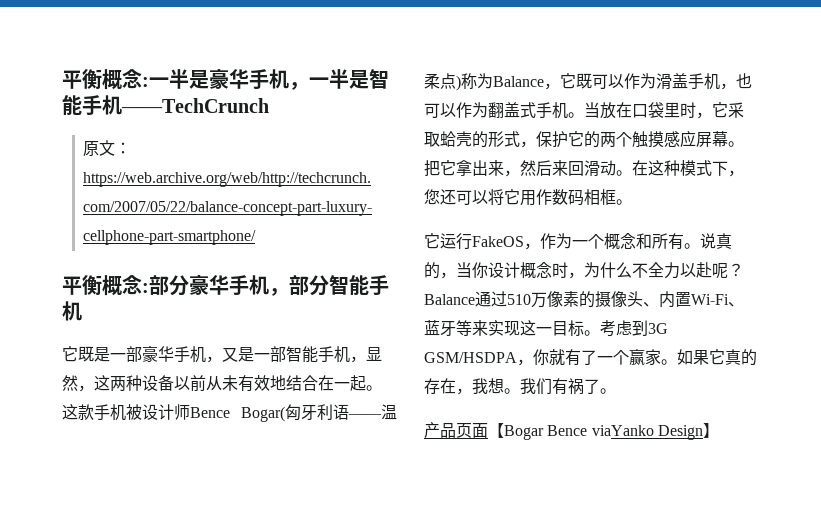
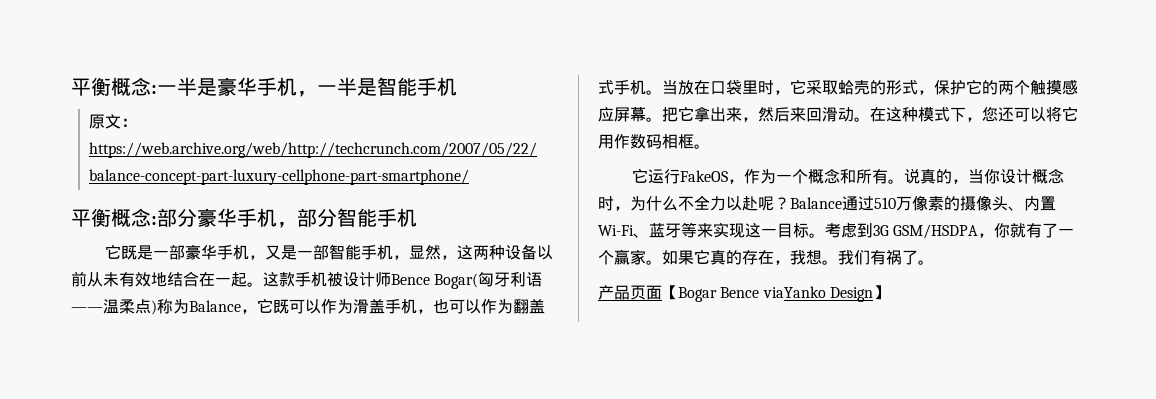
- 平衡概念:一半是豪华手机，一半是智能手机——TechCrunch
+ 平衡概念:一半是豪华手机，一半是智能手机

